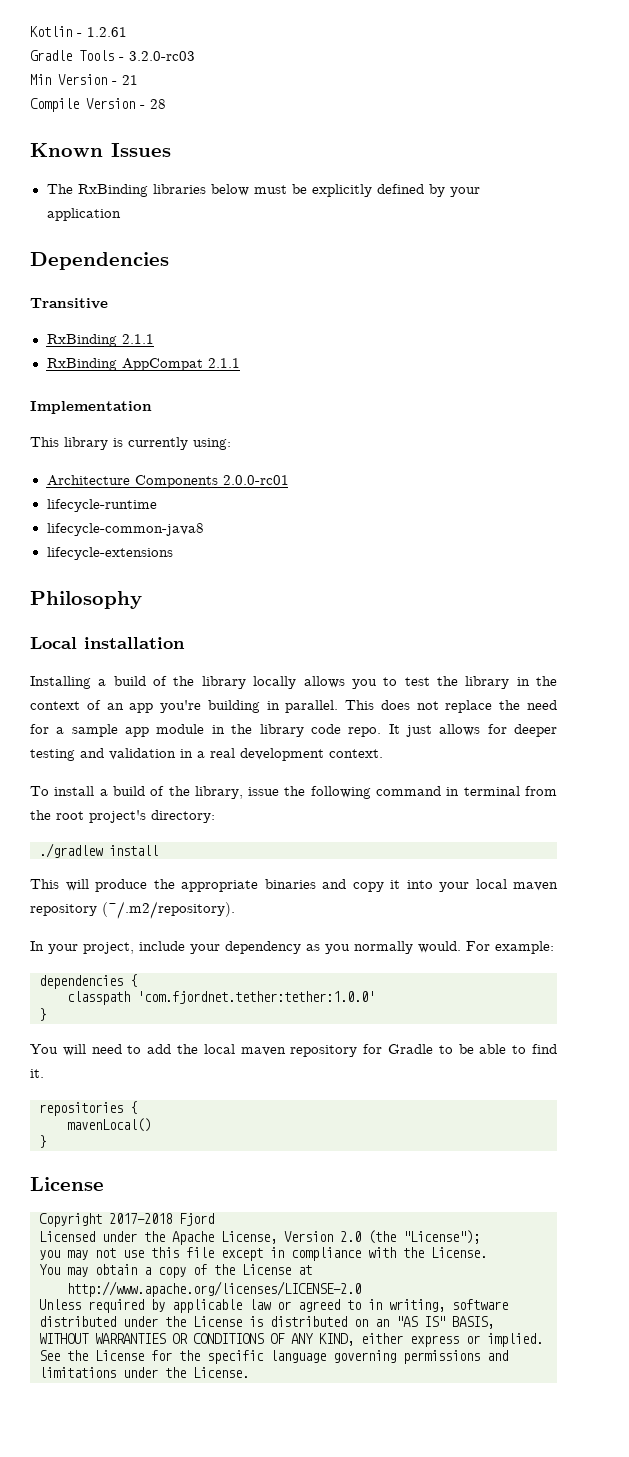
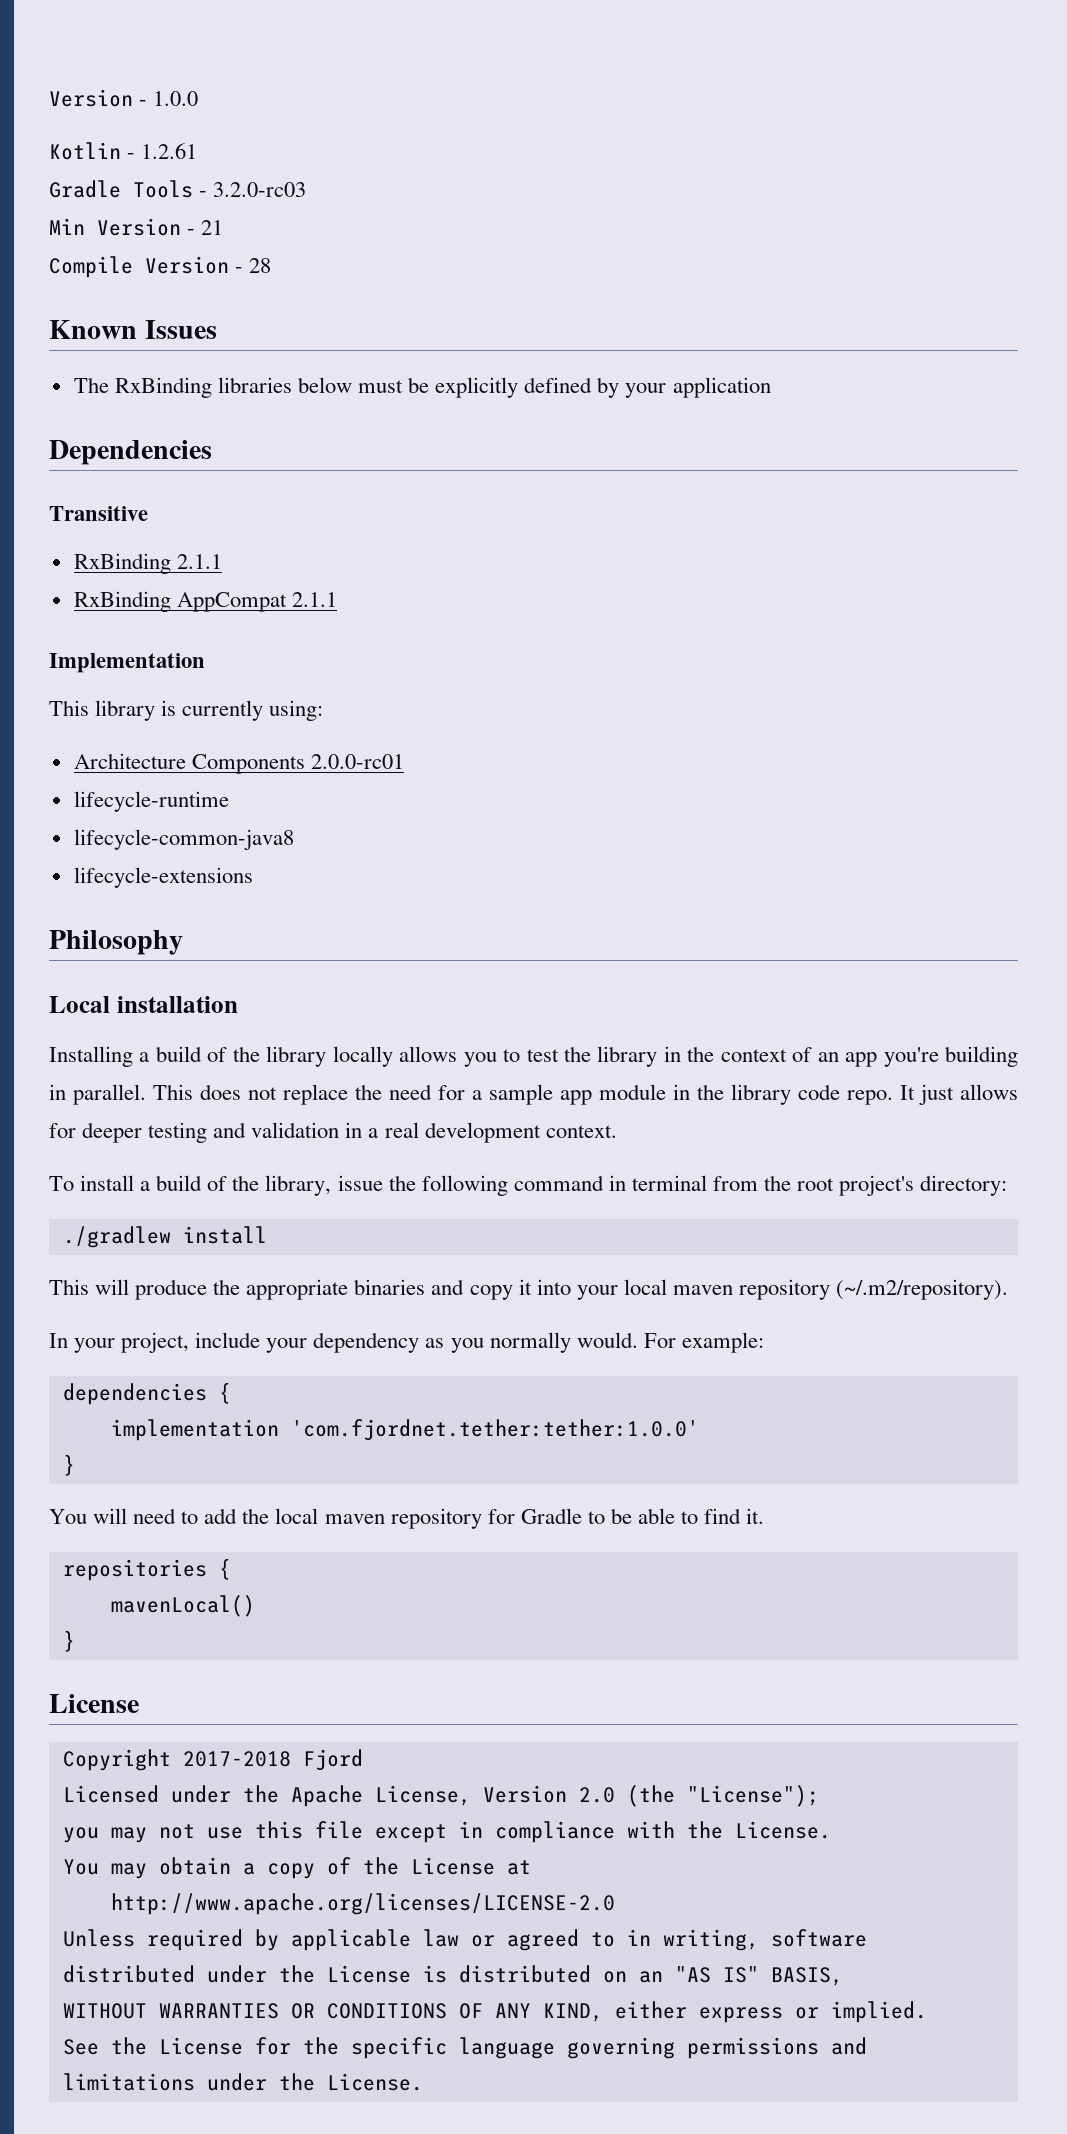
+ Version - 1.0.0
- classpath 'com.fjordnet.tether:tether:1.0.0'
+ implementation 'com.fjordnet.tether:tether:1.0.0'

